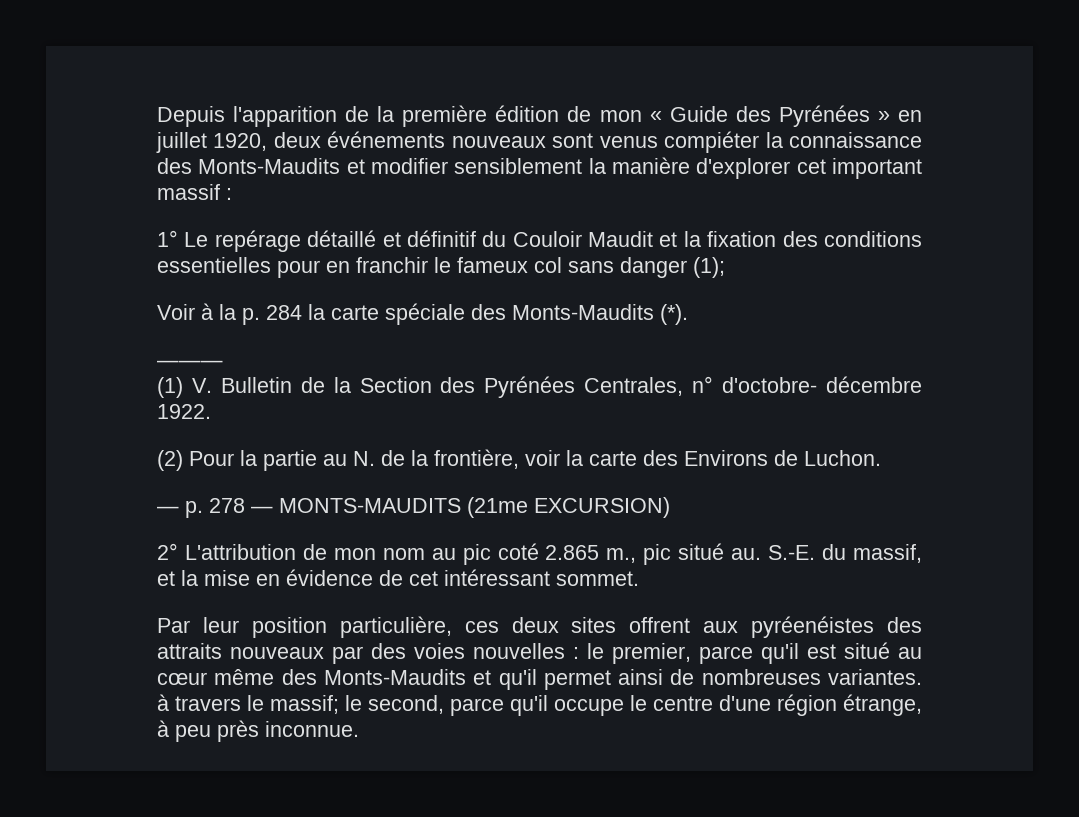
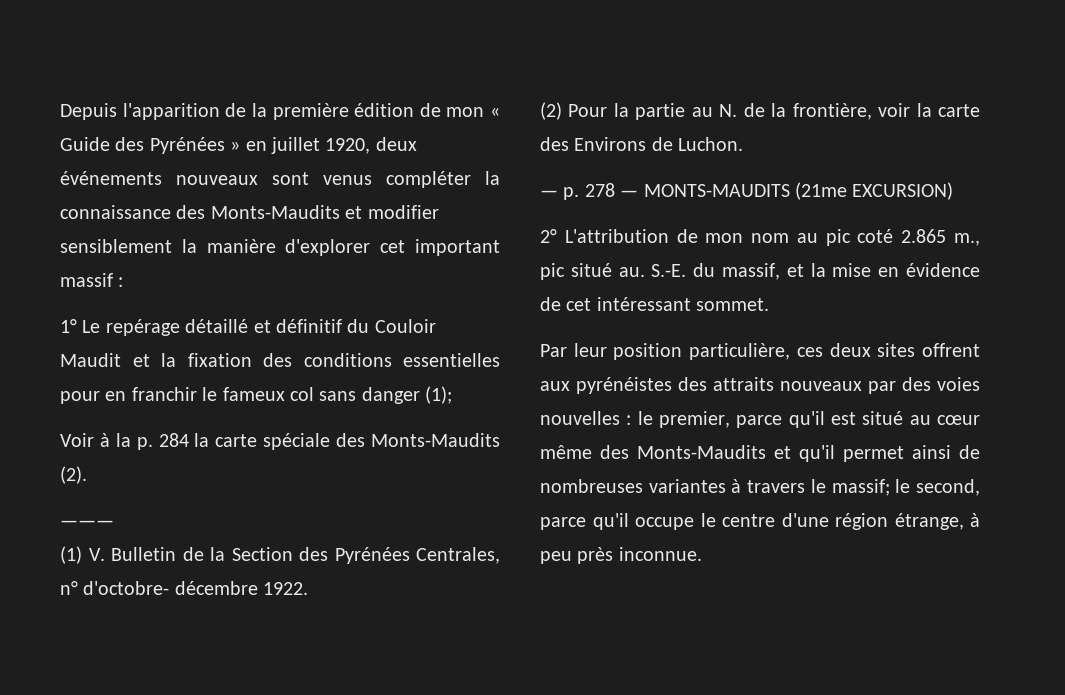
- Depuis l'apparition de la première édition de mon « Guide des Pyrénées » en juillet 1920, deux événements nouveaux sont venus compiéter la connaissance des Monts-Maudits et modifier sensiblement la manière d'explorer cet important massif :
+ Depuis l'apparition de la première édition de mon « Guide des Pyrénées » en juillet 1920, deux événements nouveaux sont venus compléter la connaissance des Monts-Maudits et modifier sensiblement la manière d'explorer cet important massif :
- Voir à la p. 284 la carte spéciale des Monts-Maudits (*).
+ Voir à la p. 284 la carte spéciale des Monts-Maudits (2).
- Par leur position particulière, ces deux sites offrent aux pyréenéistes des attraits nouveaux par des voies nouvelles : le premier, parce qu'il est situé au cœur même des Monts-Maudits et qu'il permet ainsi de nombreuses variantes. à travers le massif; le second, parce qu'il occupe le centre d'une région étrange, à peu près inconnue.
+ Par leur position particulière, ces deux sites offrent aux pyrénéistes des attraits nouveaux par des voies nouvelles : le premier, parce qu'il est situé au cœur même des Monts-Maudits et qu'il permet ainsi de nombreuses variantes à travers le massif; le second, parce qu'il occupe le centre d'une région étrange, à peu près inconnue.

